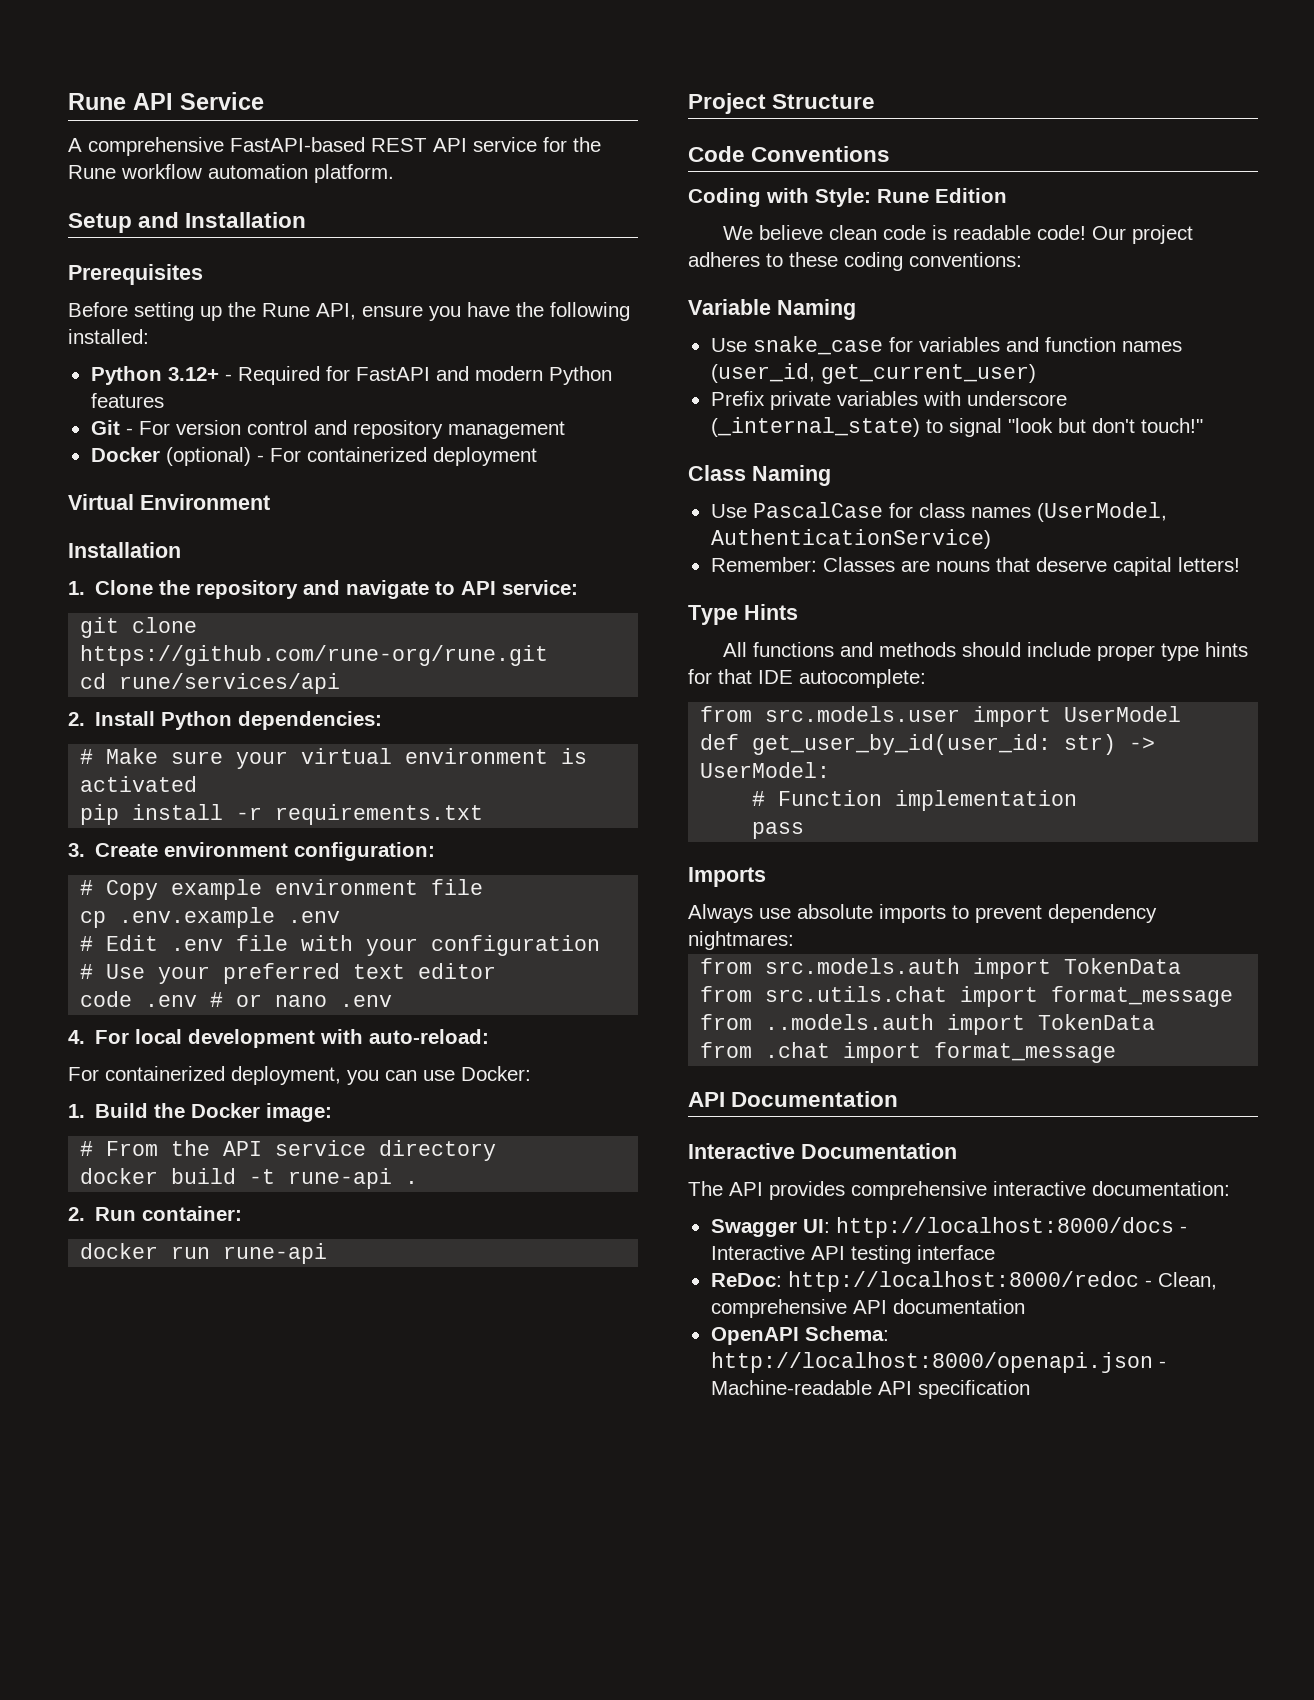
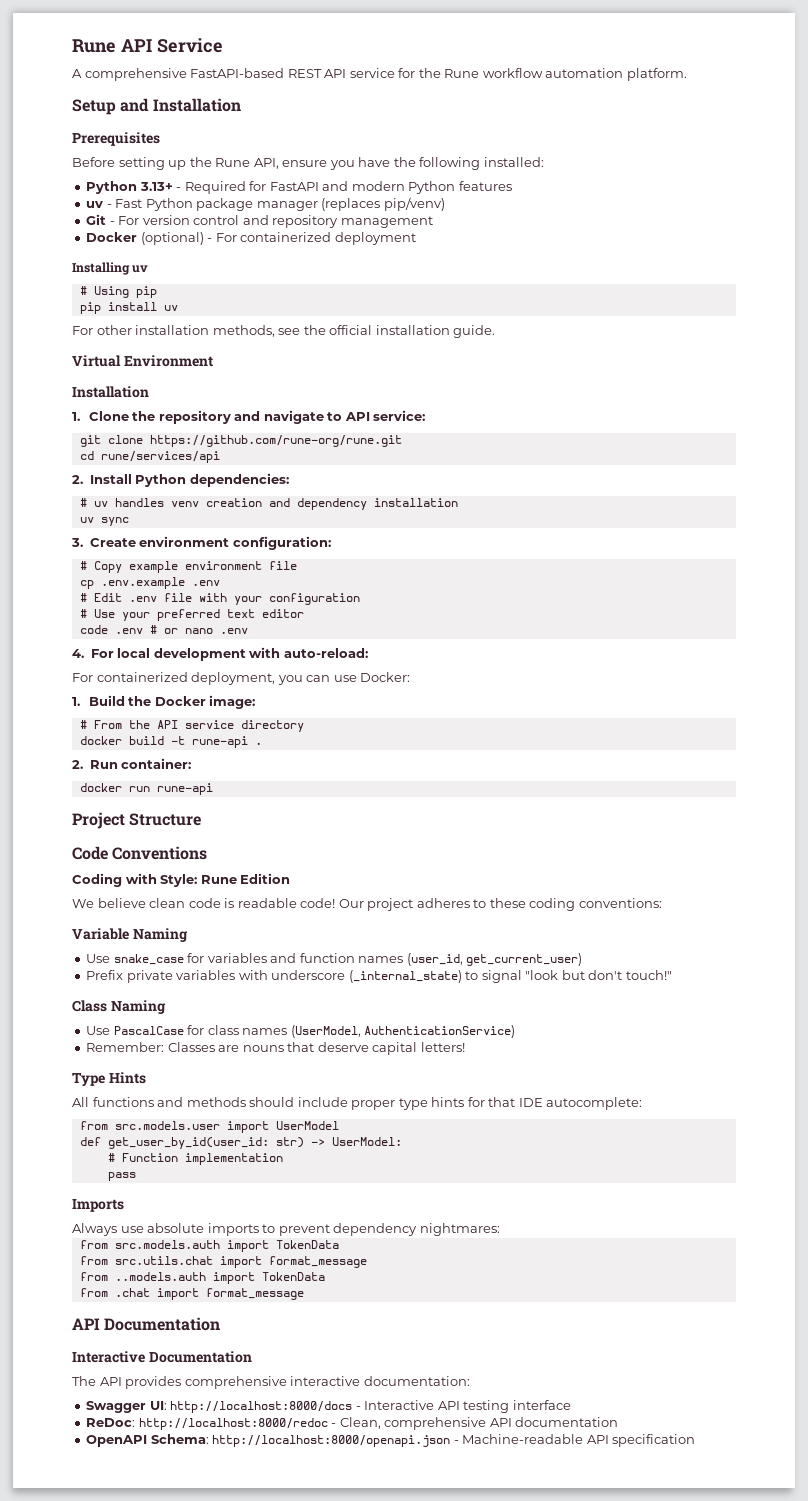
- Python 3.12+ - Required for FastAPI and modern Python features
+ Python 3.13+ - Required for FastAPI and modern Python features
+ uv - Fast Python package manager (replaces pip/venv)
+ Installing uv
+ # Using pip
+ pip install uv
+ For other installation methods, see the official installation guide.
- # Make sure your virtual environment is activated
- pip install -r requirements.txt
+ # uv handles venv creation and dependency installation
+ uv sync

